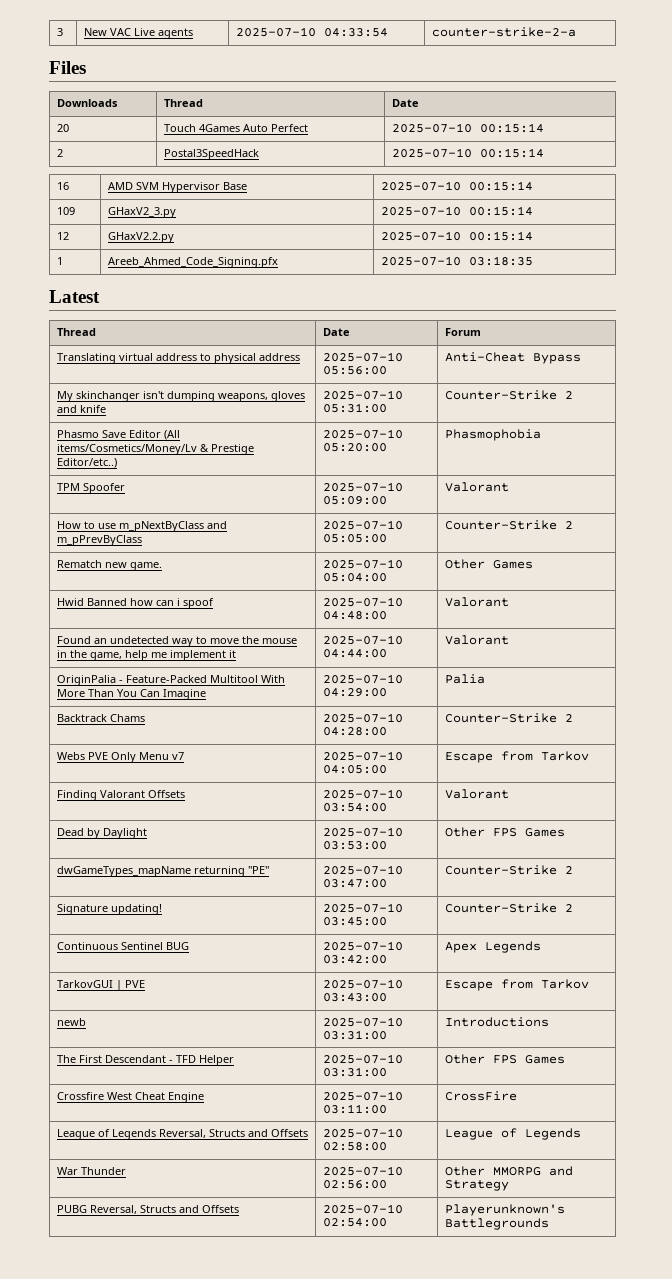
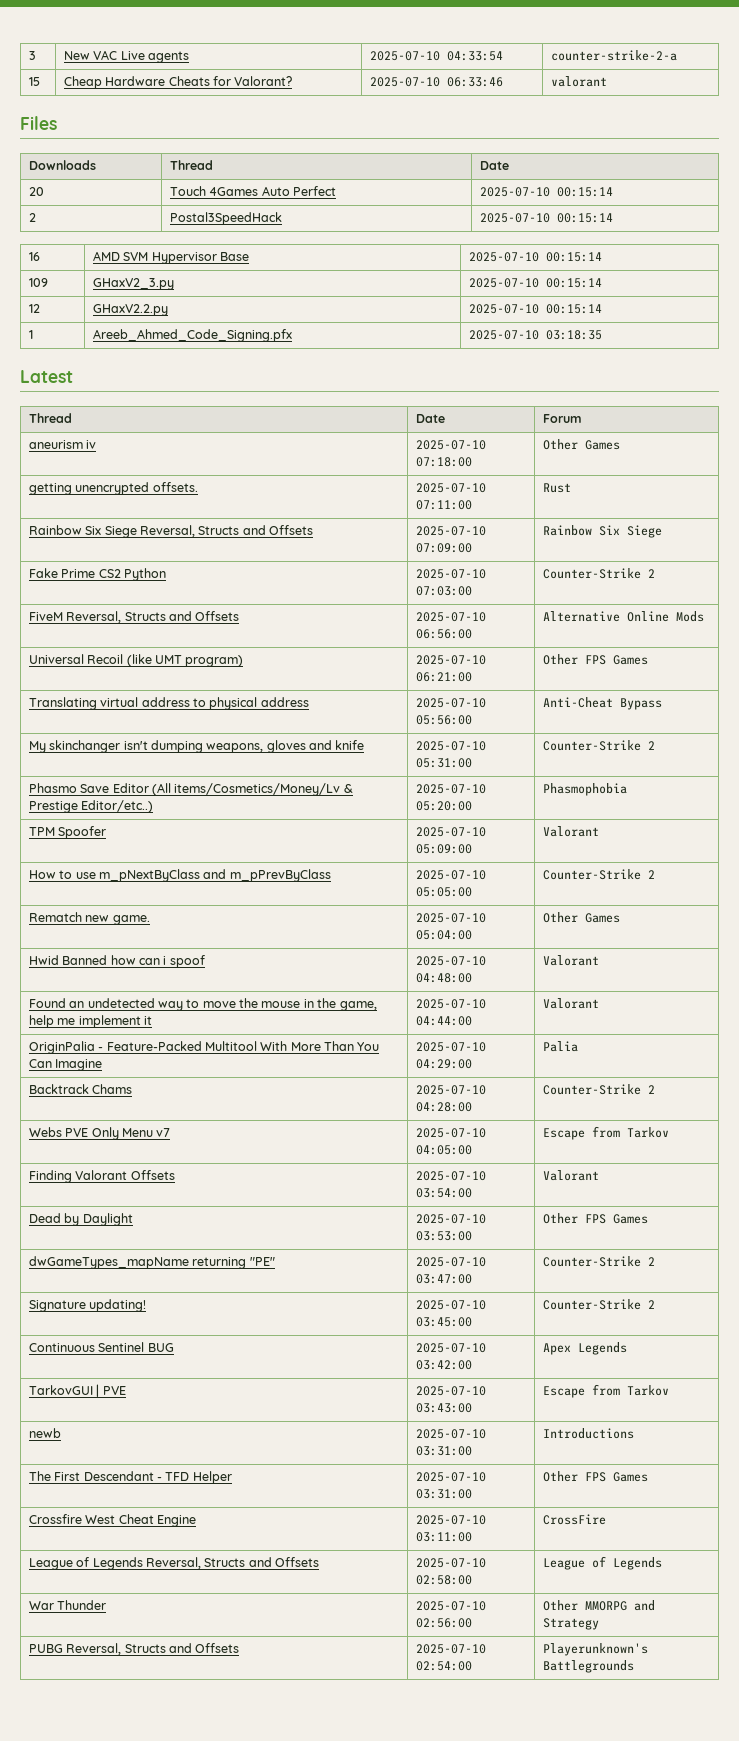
+ 15 | Cheap Hardware Cheats for Valorant? | 2025-07-10 06:33:46 | valorant
+ aneurism iv | 2025-07-10 07:18:00 | Other Games
+ getting unencrypted offsets. | 2025-07-10 07:11:00 | Rust
+ Rainbow Six Siege Reversal, Structs and Offsets | 2025-07-10 07:09:00 | Rainbow Six Siege
+ Fake Prime CS2 Python | 2025-07-10 07:03:00 | Counter-Strike 2
+ FiveM Reversal, Structs and Offsets | 2025-07-10 06:56:00 | Alternative Online Mods
+ Universal Recoil (like UMT program) | 2025-07-10 06:21:00 | Other FPS Games

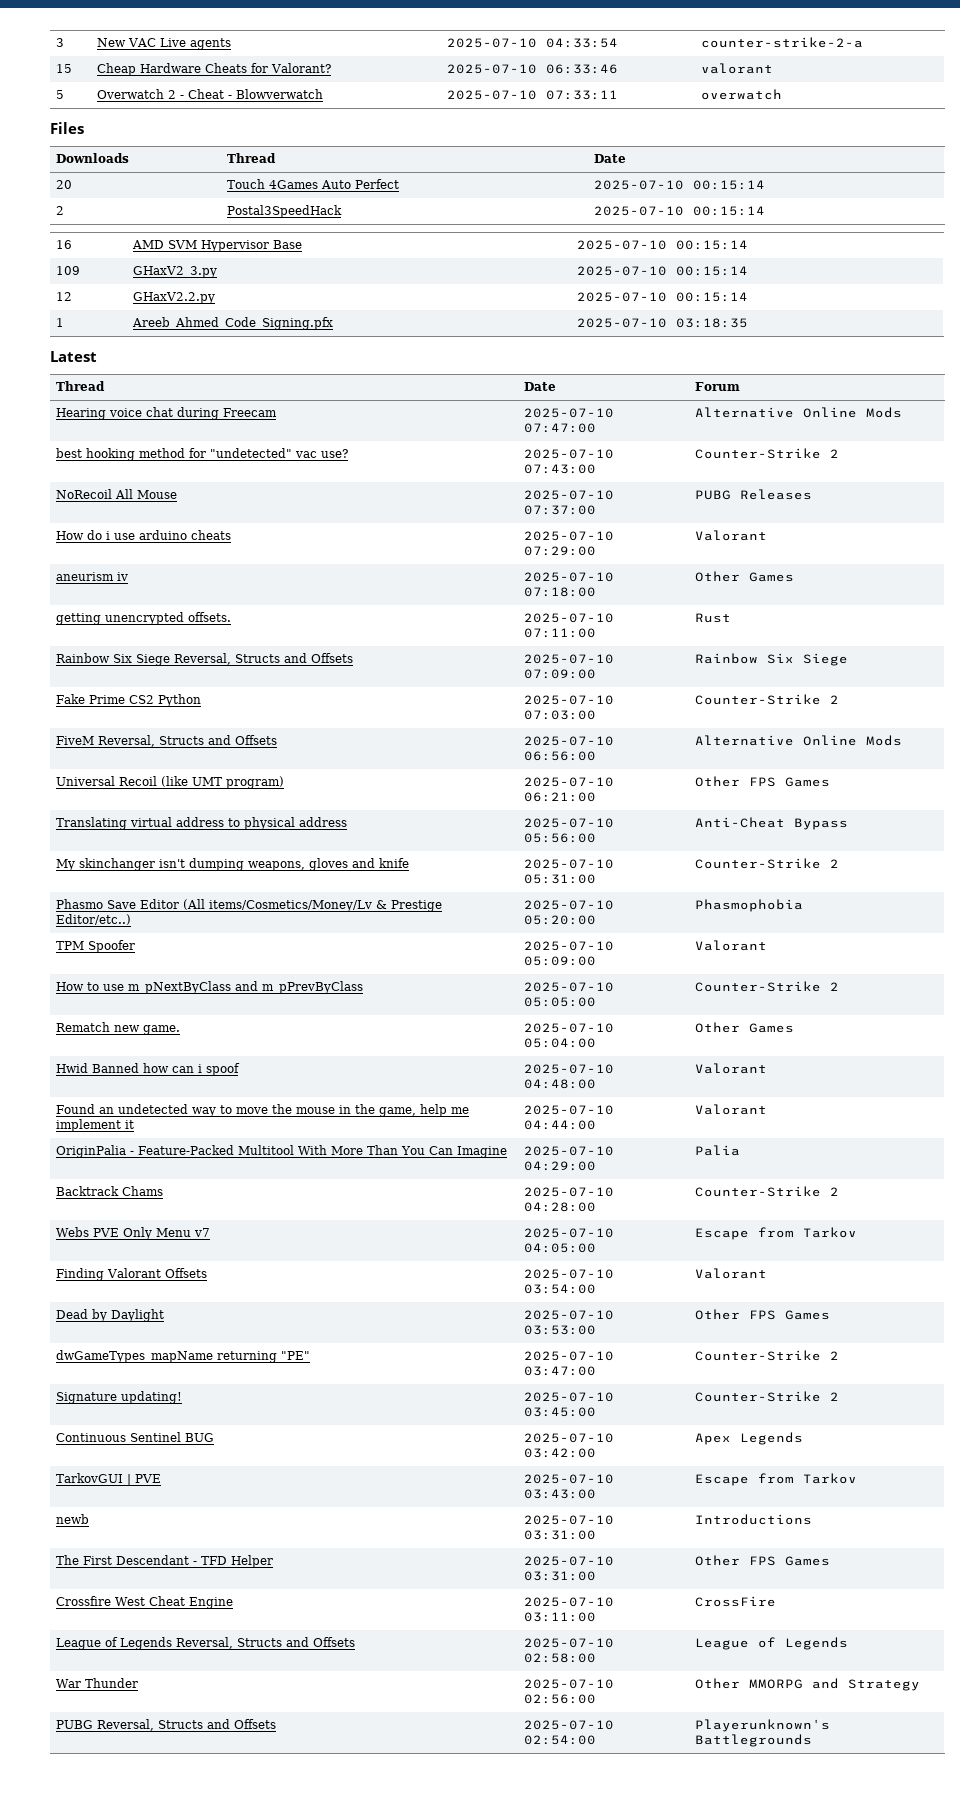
+ 5 | Overwatch 2 - Cheat - Blowverwatch | 2025-07-10 07:33:11 | overwatch
+ Hearing voice chat during Freecam | 2025-07-10 07:47:00 | Alternative Online Mods
+ best hooking method for "undetected" vac use? | 2025-07-10 07:43:00 | Counter-Strike 2
+ NoRecoil All Mouse | 2025-07-10 07:37:00 | PUBG Releases
+ How do i use arduino cheats | 2025-07-10 07:29:00 | Valorant

